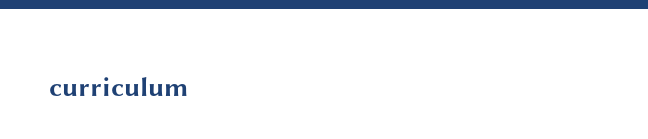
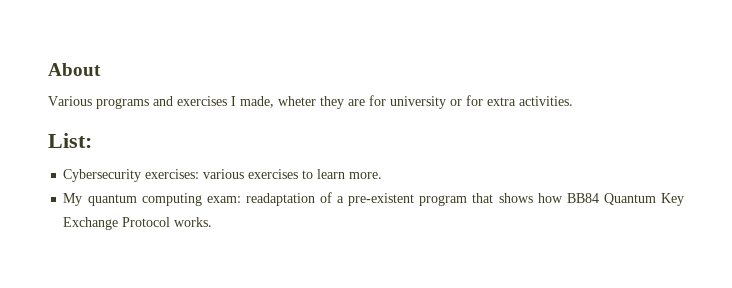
- curriculum
+ About
+ Various programs and exercises I made, wheter they are for university or for extra activities.
+ List:
+ Cybersecurity exercises: various exercises to learn more.
+ My quantum computing exam: readaptation of a pre-existent program that shows how BB84 Quantum Key Exchange Protocol works.

